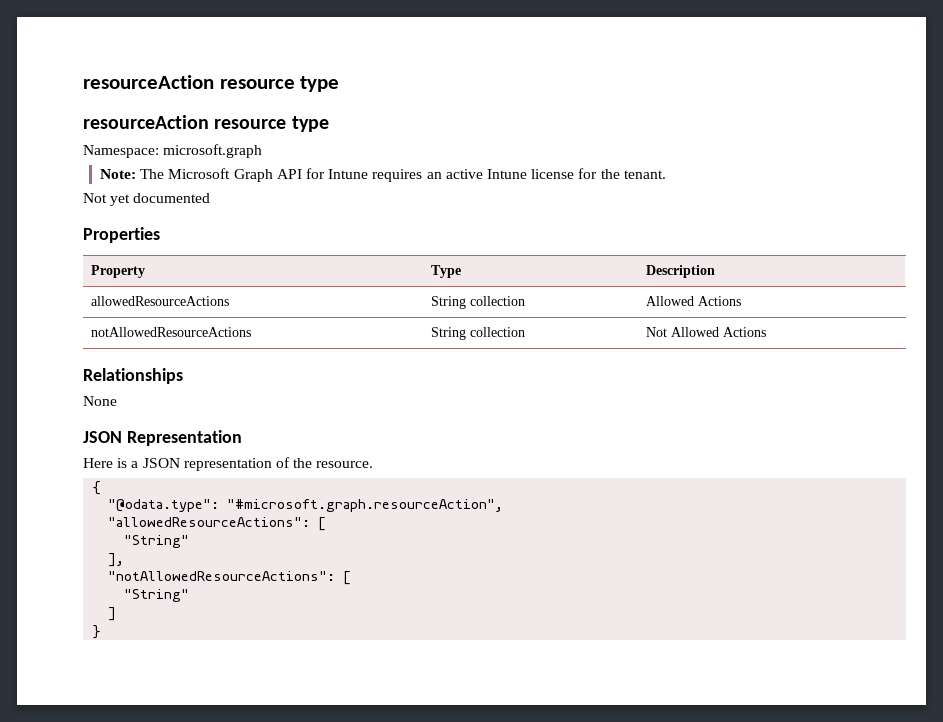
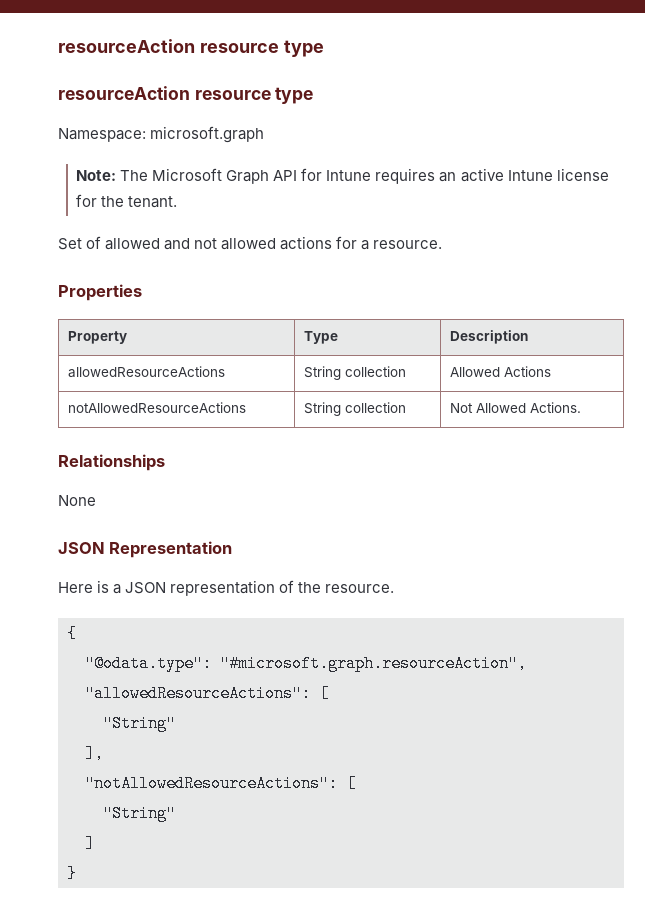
- Not yet documented
+ Set of allowed and not allowed actions for a resource.
- notAllowedResourceActions | String collection | Not Allowed Actions
+ notAllowedResourceActions | String collection | Not Allowed Actions.

